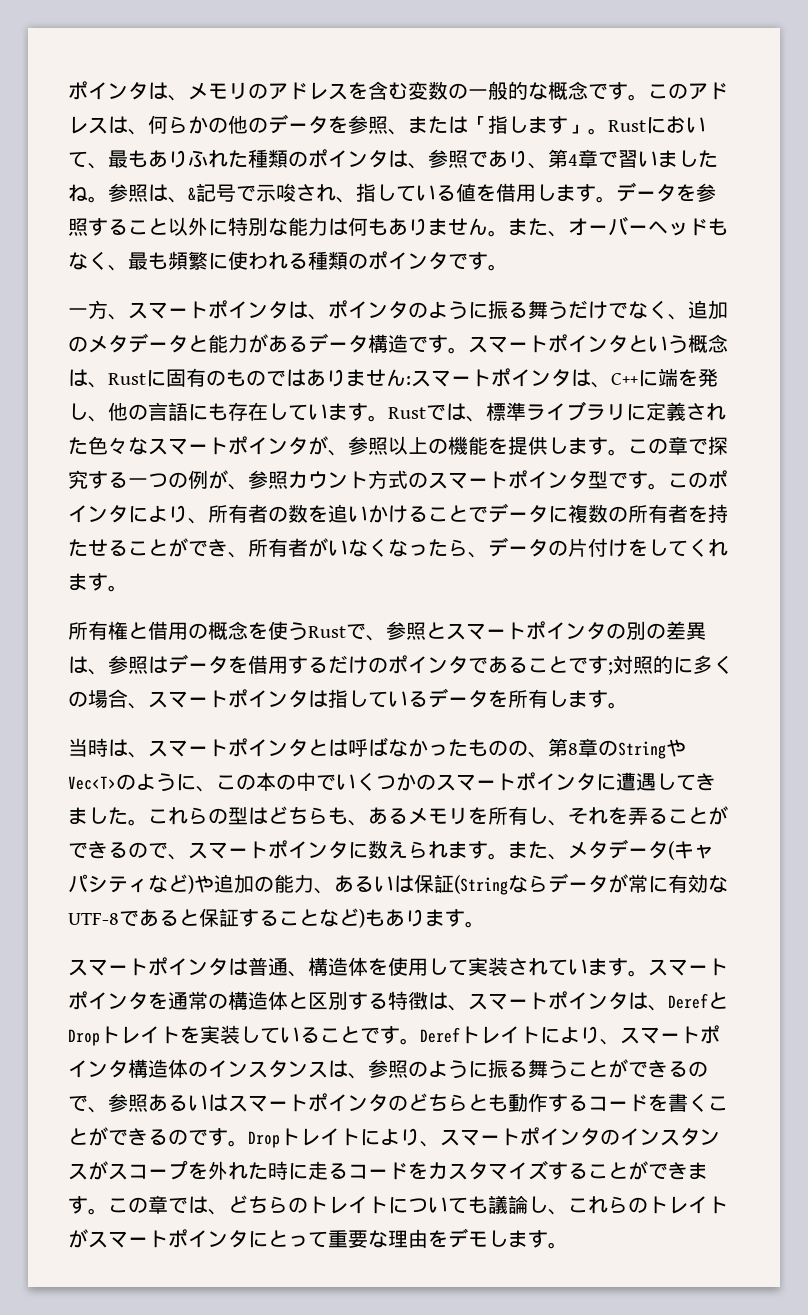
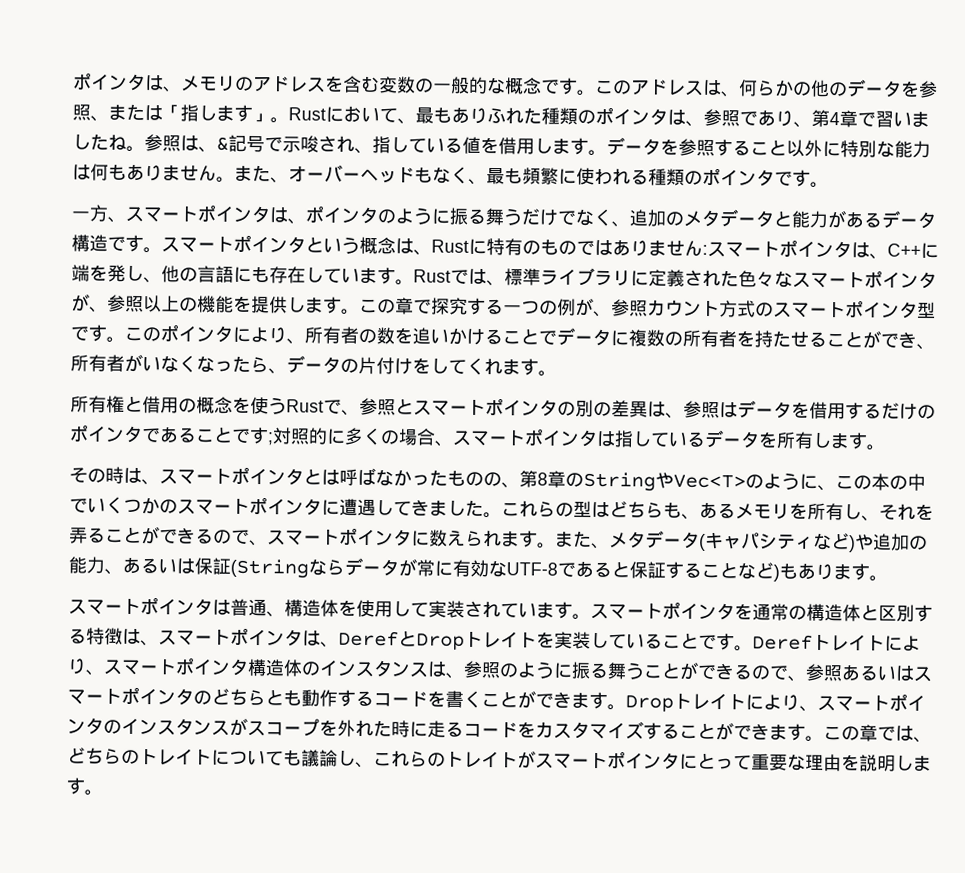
- スマートポインタという概念は、Rustに固有のものではありません:スマートポインタは、C++に端を発し、他の言語にも存在しています。
+ スマートポインタという概念は、Rustに特有のものではありません:スマートポインタは、C++に端を発し、他の言語にも存在しています。
- 当時は、スマートポインタとは呼ばなかったものの、第8章のStringやVec<T>のように、この本の中でいくつかのスマートポインタに遭遇してきました。
+ その時は、スマートポインタとは呼ばなかったものの、第8章のStringやVec<T>のように、この本の中でいくつかのスマートポインタに遭遇してきました。
- Derefトレイトにより、スマートポインタ構造体のインスタンスは、参照のように振る舞うことができるので、参照あるいはスマートポインタのどちらとも動作するコードを書くことができるのです。
+ Derefトレイトにより、スマートポインタ構造体のインスタンスは、参照のように振る舞うことができるので、参照あるいはスマートポインタのどちらとも動作するコードを書くことができます。
- この章では、どちらのトレイトについても議論し、これらのトレイトがスマートポインタにとって重要な理由をデモします。
+ この章では、どちらのトレイトについても議論し、これらのトレイトがスマートポインタにとって重要な理由を説明します。

